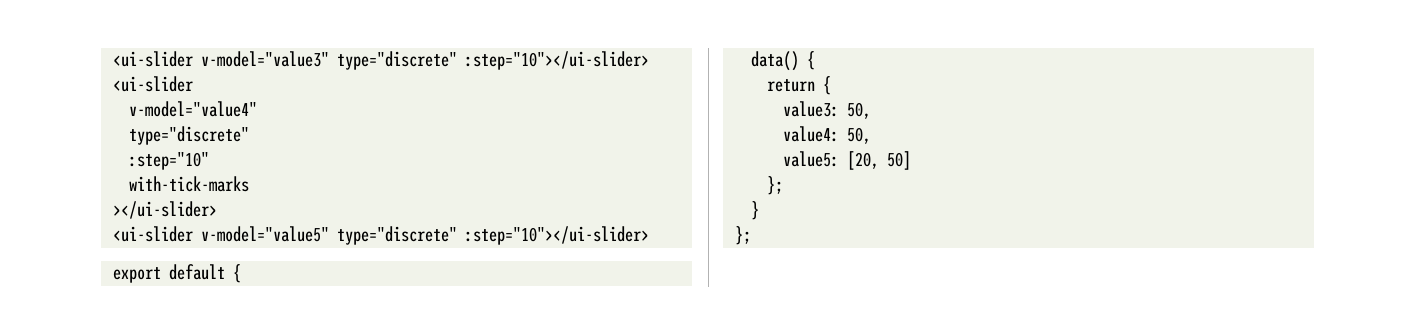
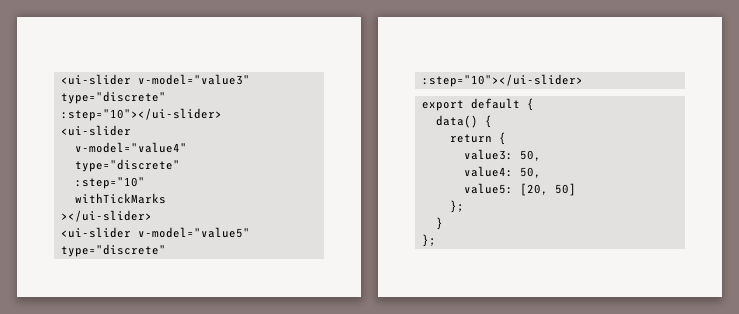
- with-tick-marks
+ withTickMarks

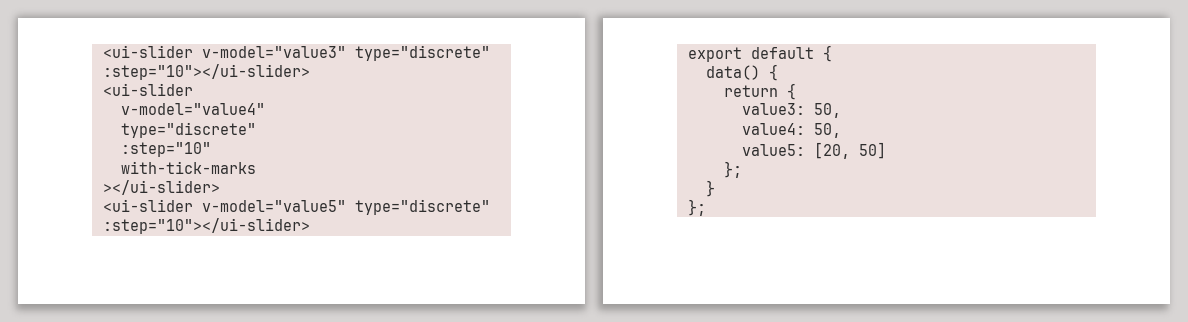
- withTickMarks
+ with-tick-marks

